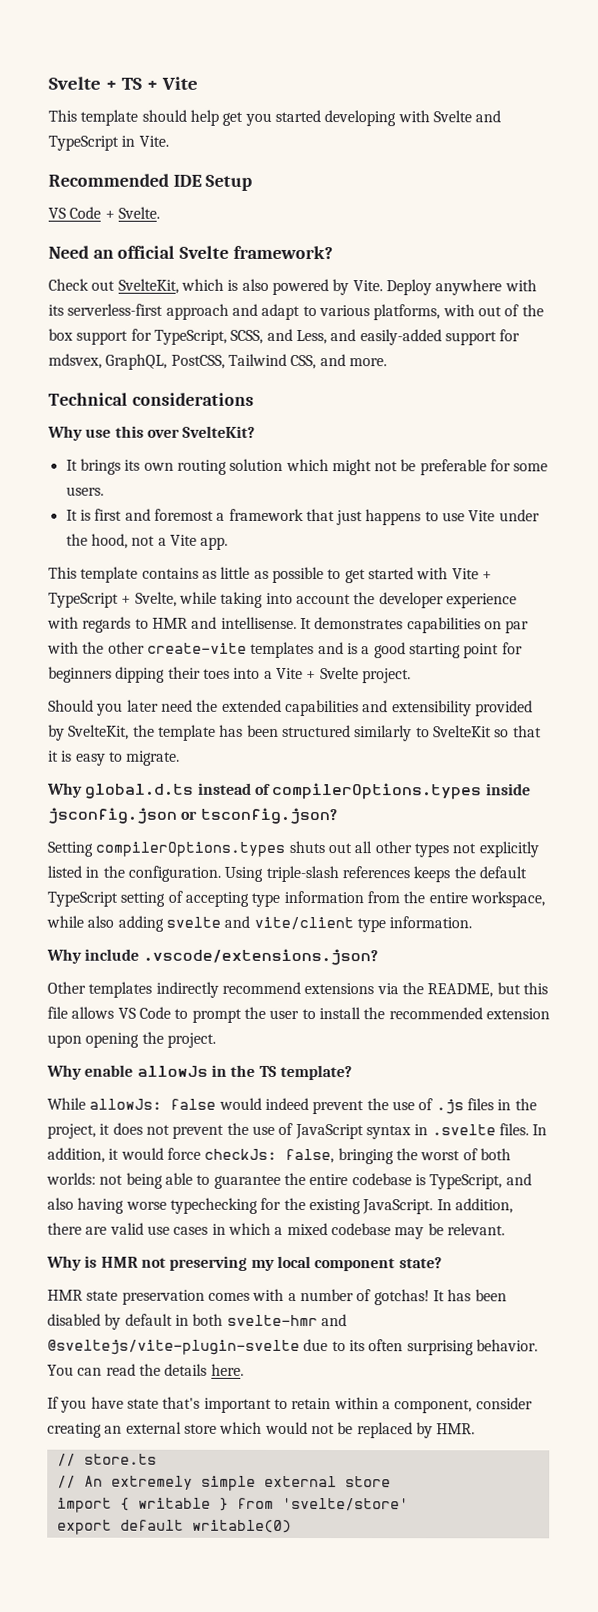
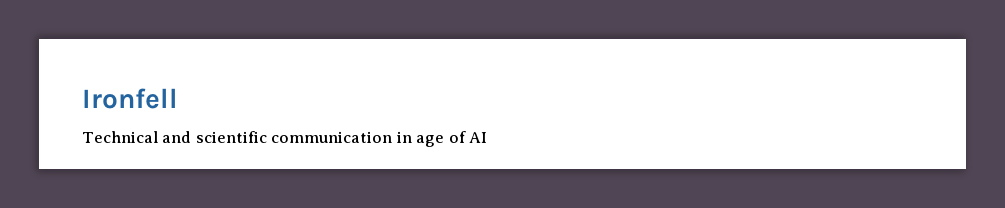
- Svelte + TS + Vite
- This template should help get you started developing with Svelte and TypeScript in Vite.
- Recommended IDE Setup
- VS Code + Svelte.
- Need an official Svelte framework?
- Check out SvelteKit, which is also powered by Vite. Deploy anywhere with its serverless-first approach and adapt to various platforms, with out of the box support for TypeScript, SCSS, and Less, and easily-added support for mdsvex, GraphQL, PostCSS, Tailwind CSS, and more.
- Technical considerations
- Why use this over SvelteKit?
- It brings its own routing solution which might not be preferable for some users.
- It is first and foremost a framework that just happens to use Vite under the hood, not a Vite app.
- This template contains as little as possible to get started with Vite + TypeScript + Svelte, while taking into account the developer experience with regards to HMR and intellisense. It demonstrates capabilities on par with the other create-vite templates and is a good starting point for beginners dipping their toes into a Vite + Svelte project.
- Should you later need the extended capabilities and extensibility provided by SvelteKit, the template has been structured similarly to SvelteKit so that it is easy to migrate.
- Why global.d.ts instead of compilerOptions.types inside jsconfig.json or tsconfig.json?
- Setting compilerOptions.types shuts out all other types not explicitly listed in the configuration. Using triple-slash references keeps the default TypeScript setting of accepting type information from the entire workspace, while also adding svelte and vite/client type information.
- Why include .vscode/extensions.json?
- Other templates indirectly recommend extensions via the README, but this file allows VS Code to prompt the user to install the recommended extension upon opening the project.
- Why enable allowJs in the TS template?
- While allowJs: false would indeed prevent the use of .js files in the project, it does not prevent the use of JavaScript syntax in .svelte files. In addition, it would force checkJs: false, bringing the worst of both worlds: not being able to guarantee the entire codebase is TypeScript, and also having worse typechecking for the existing JavaScript. In addition, there are valid use cases in which a mixed codebase may be relevant.
- Why is HMR not preserving my local component state?
- HMR state preservation comes with a number of gotchas! It has been disabled by default in both svelte-hmr and @sveltejs/vite-plugin-svelte due to its often surprising behavior. You can read the details here.
- If you have state that's important to retain within a component, consider creating an external store which would not be replaced by HMR.
- // store.ts
- // An extremely simple external store
- import { writable } from 'svelte/store'
- export default writable(0)
+ Ironfell
+ Technical and scientific communication in age of AI

